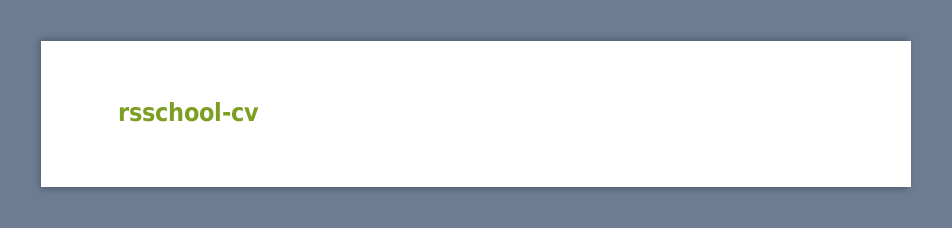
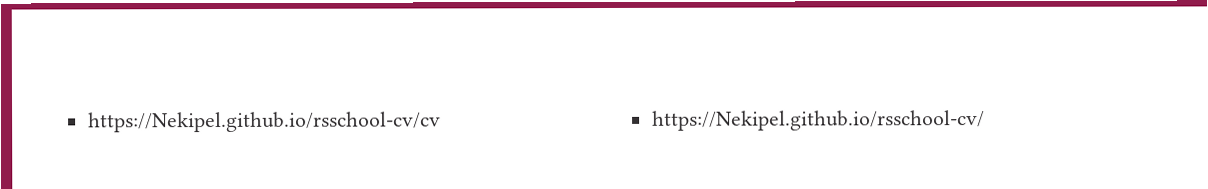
- rsschool-cv
+ https://Nekipel.github.io/rsschool-cv/cv
+ https://Nekipel.github.io/rsschool-cv/

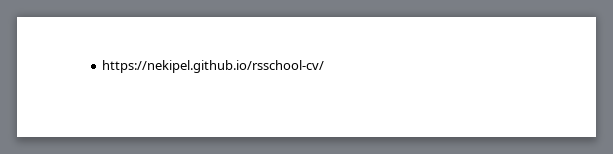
- https://Nekipel.github.io/rsschool-cv/cv
- https://Nekipel.github.io/rsschool-cv/
+ https://nekipel.github.io/rsschool-cv/

